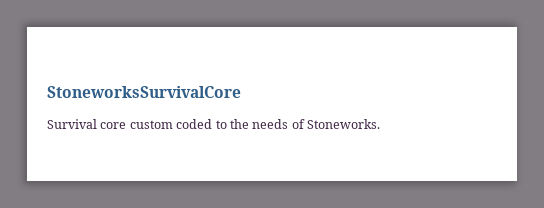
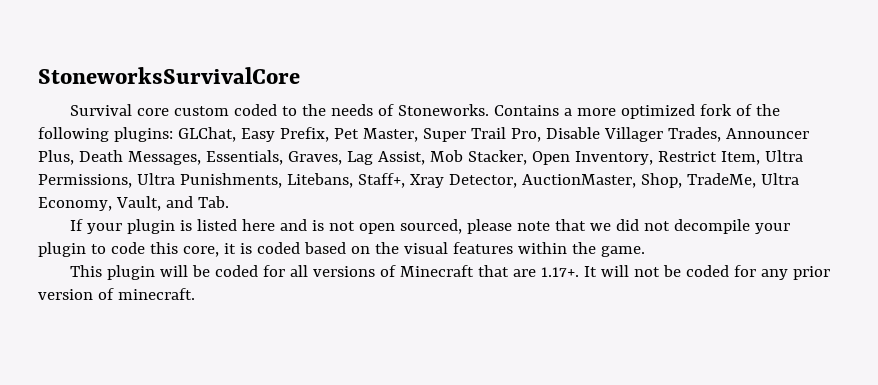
+ Contains a more optimized fork of the following plugins: GLChat, Easy Prefix, Pet Master, Super Trail Pro, Disable Villager Trades, Announcer Plus, Death Messages, Essentials, Graves, Lag Assist, Mob Stacker, Open Inventory, Restrict Item, Ultra Permissions, Ultra Punishments, Litebans, Staff+, Xray Detector, AuctionMaster, Shop, TradeMe, Ultra Economy, Vault, and Tab.
+ If your plugin is listed here and is not open sourced, please note that we did not decompile your plugin to code this core, it is coded based on the visual features within the game.
+ This plugin will be coded for all versions of Minecraft that are 1.17+. It will not be coded for any prior version of minecraft.

